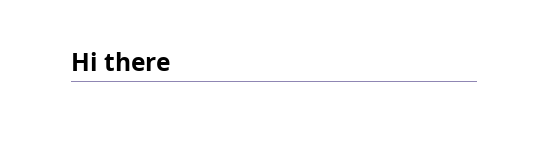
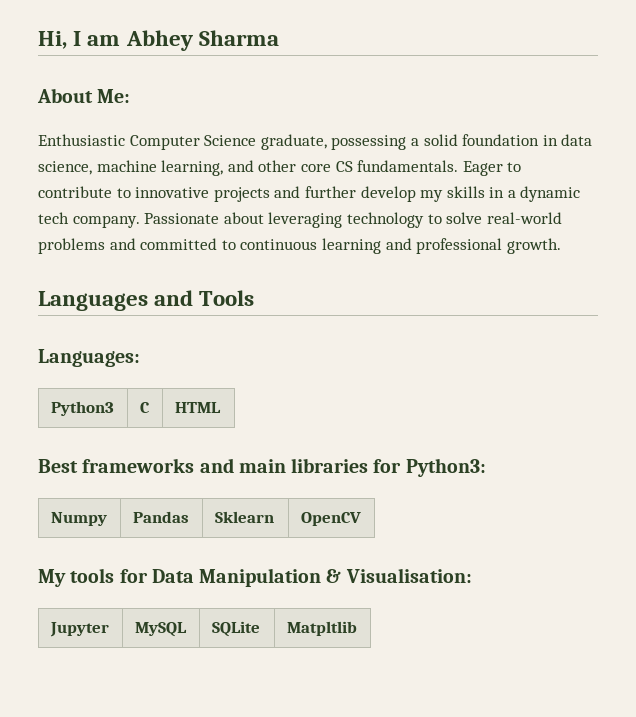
- Hi there
+ Hi, I am Abhey Sharma
+ About Me:
+ Enthusiastic Computer Science graduate, possessing a solid foundation in data science, machine learning, and other core CS fundamentals. Eager to contribute to innovative projects and further develop my skills in a dynamic tech company. Passionate about leveraging technology to solve real-world problems and committed to continuous learning and professional growth.
+ Languages and Tools
+ Languages:
+ Python3 | C | HTML
+ Best frameworks and main libraries for Python3:
+ Numpy | Pandas | Sklearn | OpenCV
+ My tools for Data Manipulation & Visualisation:
+ Jupyter | MySQL | SQLite | Matpltlib

